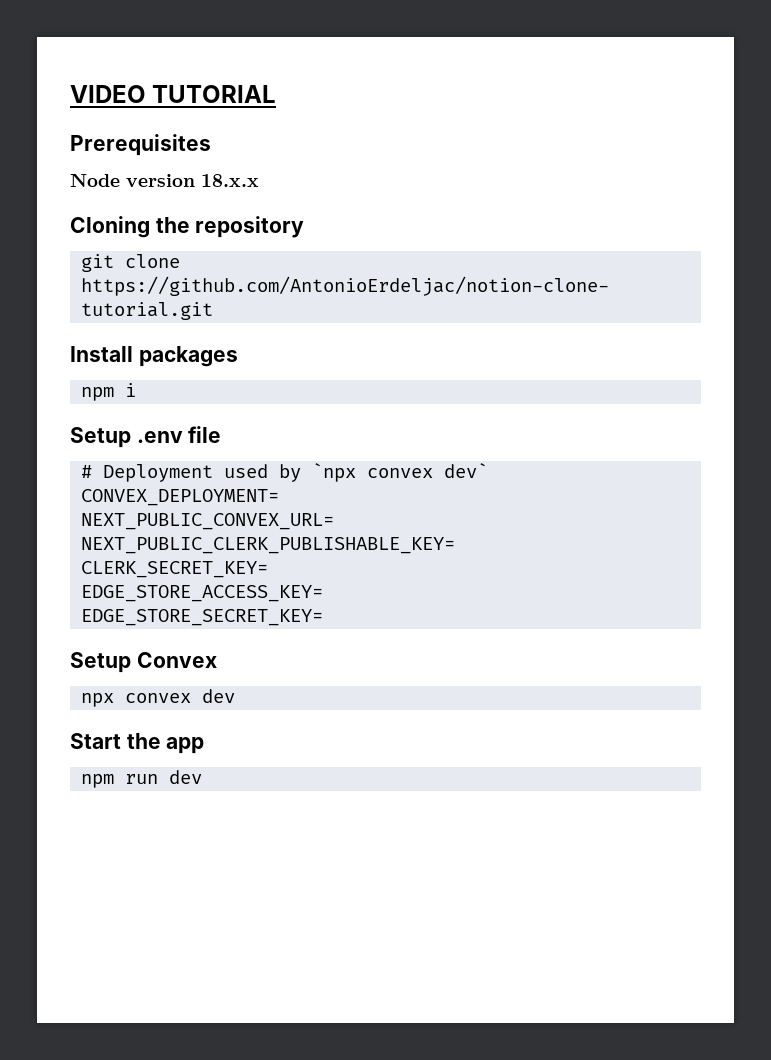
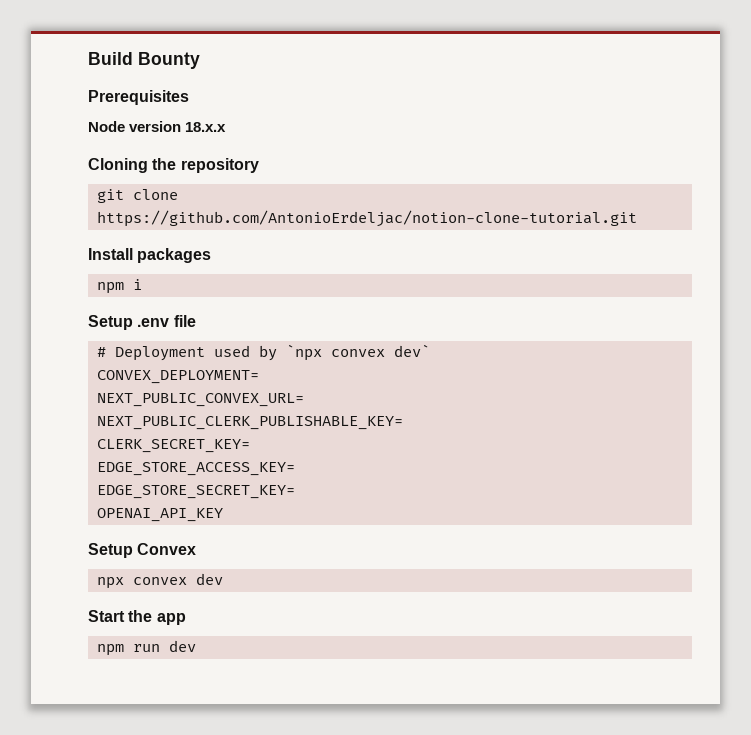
- VIDEO TUTORIAL
+ Build Bounty
+ OPENAI_API_KEY

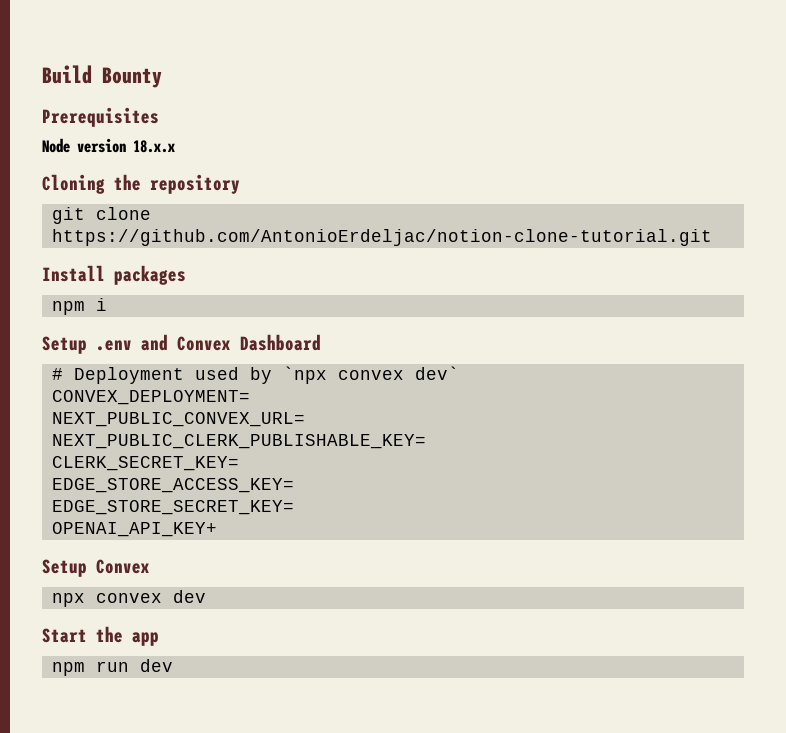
- Setup .env file
+ Setup .env and Convex Dashboard
- OPENAI_API_KEY
+ OPENAI_API_KEY+

